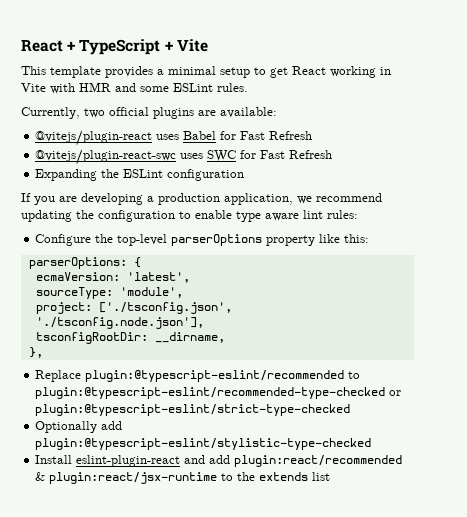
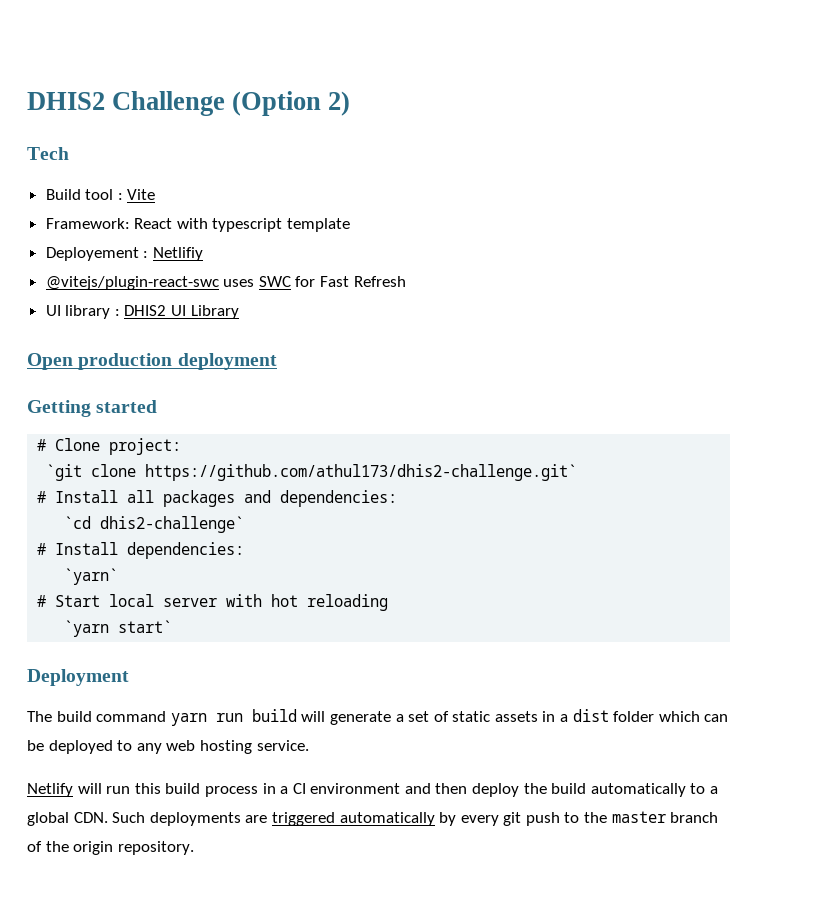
- React + TypeScript + Vite
- This template provides a minimal setup to get React working in Vite with HMR and some ESLint rules.
- Currently, two official plugins are available:
- @vitejs/plugin-react uses Babel for Fast Refresh
+ DHIS2 Challenge (Option 2)
+ Tech
+ Build tool : Vite
+ Framework: React with typescript template
+ Deployement : Netlifiy
- Expanding the ESLint configuration
- If you are developing a production application, we recommend updating the configuration to enable type aware lint rules:
- Configure the top-level parserOptions property like this:
- parserOptions: {
- ecmaVersion: 'latest',
- sourceType: 'module',
- project: ['./tsconfig.json', './tsconfig.node.json'],
- tsconfigRootDir: __dirname,
- },
- Replace plugin:@typescript-eslint/recommended to plugin:@typescript-eslint/recommended-type-checked or plugin:@typescript-eslint/strict-type-checked
- Optionally add plugin:@typescript-eslint/stylistic-type-checked
- Install eslint-plugin-react and add plugin:react/recommended & plugin:react/jsx-runtime to the extends list
+ UI library : DHIS2 UI Library
+ Open production deployment
+ Getting started
+ # Clone project:
+ `git clone https://github.com/athul173/dhis2-challenge.git`
+ # Install all packages and dependencies:
+ `cd dhis2-challenge`
+ # Install dependencies:
+ `yarn`
+ # Start local server with hot reloading
+ `yarn start`
+ Deployment
+ The build command yarn run build will generate a set of static assets in a dist folder which can be deployed to any web hosting service.
+ Netlify will run this build process in a CI environment and then deploy the build automatically to a global CDN. Such deployments are triggered automatically by every git push to the master branch of the origin repository.

